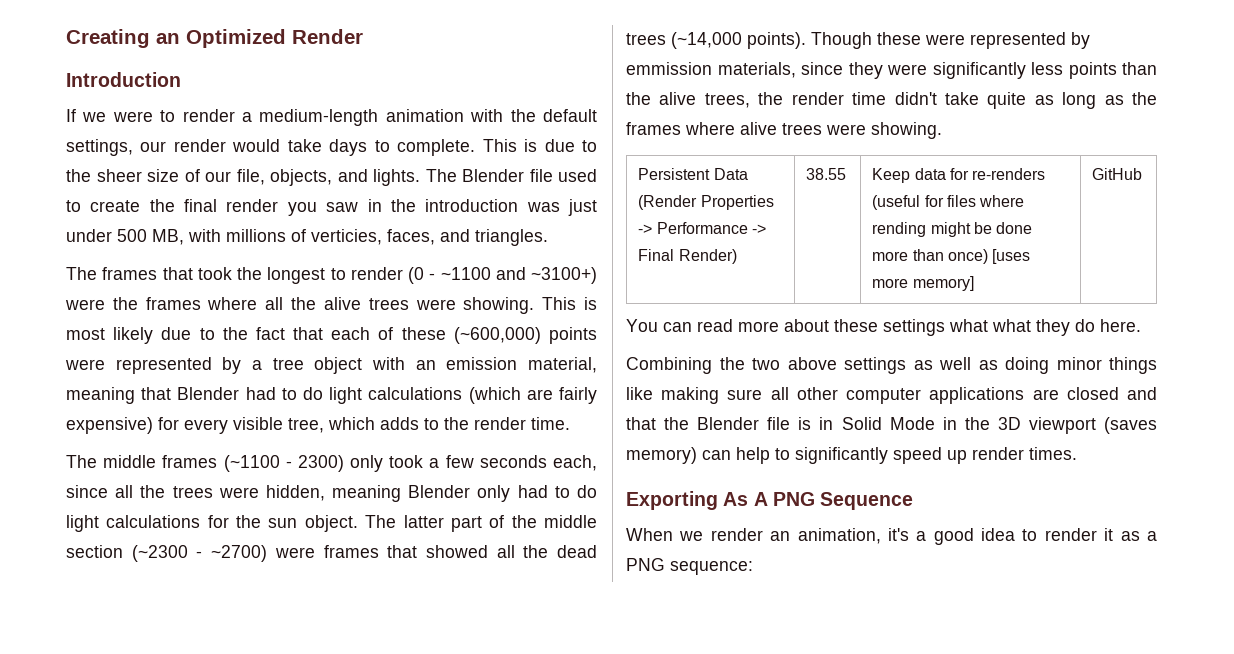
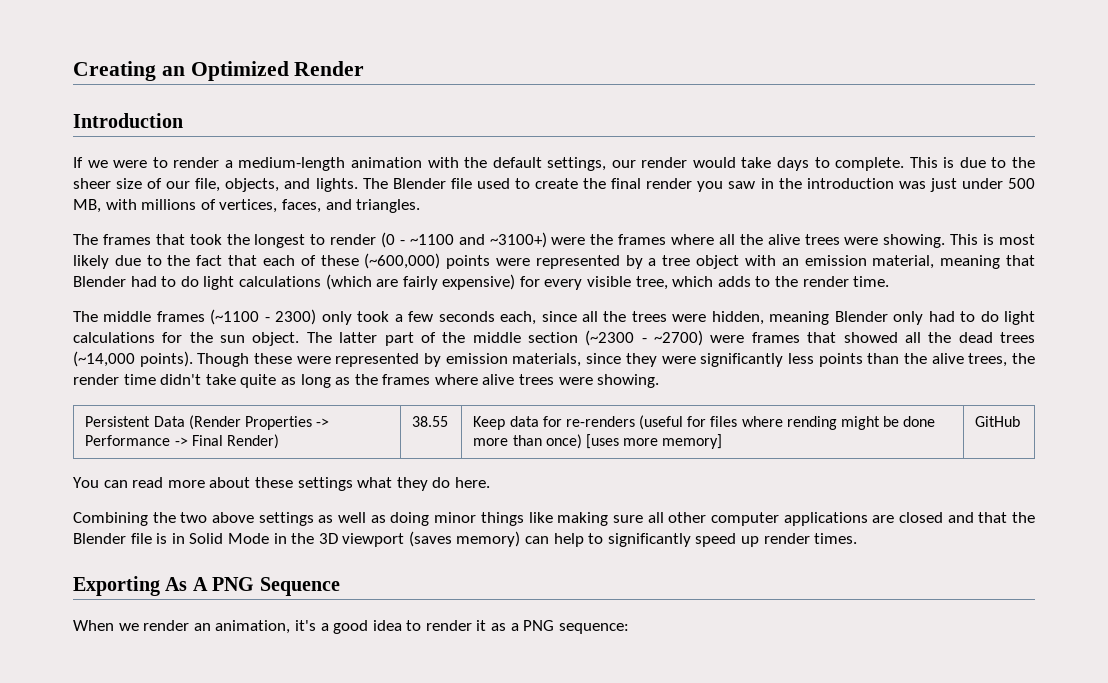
- The Blender file used to create the final render you saw in the introduction was just under 500 MB, with millions of verticies, faces, and triangles.
+ The Blender file used to create the final render you saw in the introduction was just under 500 MB, with millions of vertices, faces, and triangles.
- Though these were represented by emmission materials, since they were significantly less points than the alive trees, the render time didn't take quite as long as the frames where alive trees were showing.
+ Though these were represented by emission materials, since they were significantly less points than the alive trees, the render time didn't take quite as long as the frames where alive trees were showing.
- You can read more about these settings what what they do here.
+ You can read more about these settings what they do here.

